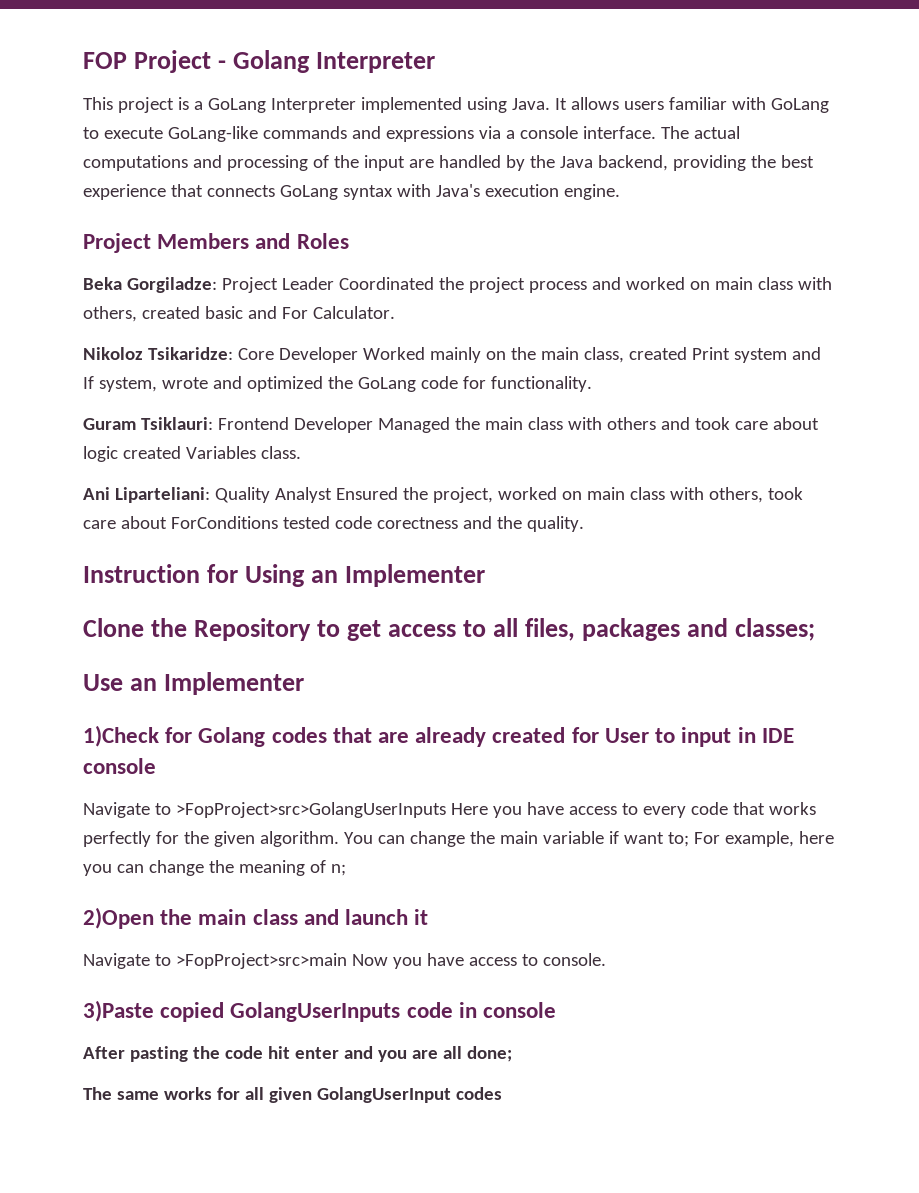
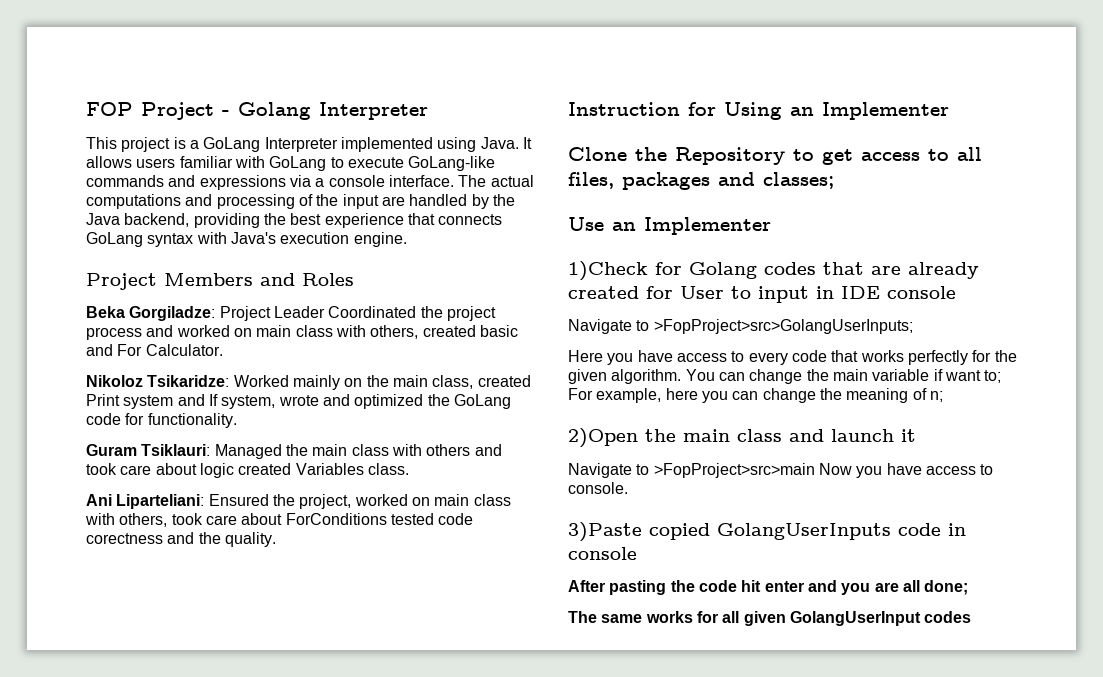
- Nikoloz Tsikaridze: Core Developer Worked mainly on the main class, created Print system and If system, wrote and optimized the GoLang code for functionality.
+ Nikoloz Tsikaridze: Worked mainly on the main class, created Print system and If system, wrote and optimized the GoLang code for functionality.
- Guram Tsiklauri: Frontend Developer Managed the main class with others and took care about logic created Variables class.
+ Guram Tsiklauri: Managed the main class with others and took care about logic created Variables class.
- Ani Liparteliani: Quality Analyst Ensured the project, worked on main class with others, took care about ForConditions tested code corectness and the quality.
+ Ani Liparteliani: Ensured the project, worked on main class with others, took care about ForConditions tested code corectness and the quality.
- Navigate to >FopProject>src>GolangUserInputs Here you have access to every code that works perfectly for the given algorithm.
+ Navigate to >FopProject>src>GolangUserInputs;
+ Here you have access to every code that works perfectly for the given algorithm.

